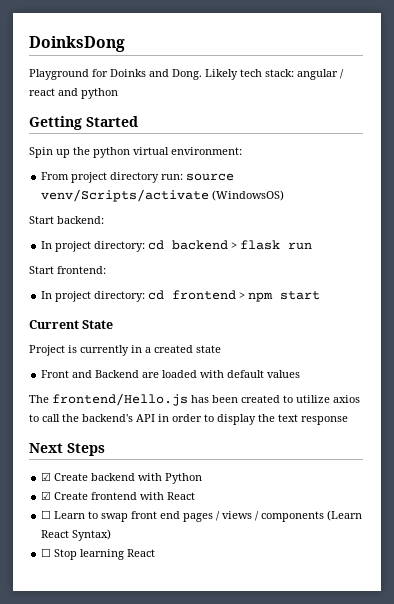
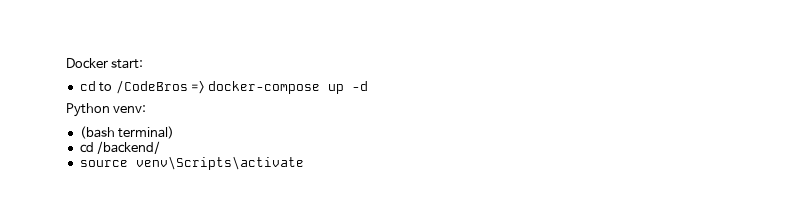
- DoinksDong
- Playground for Doinks and Dong. Likely tech stack: angular / react and python
- Getting Started
- Spin up the python virtual environment:
- From project directory run: source venv/Scripts/activate (WindowsOS)
- Start backend:
- In project directory: cd backend > flask run
- Start frontend:
- In project directory: cd frontend > npm start
- Current State
- Project is currently in a created state
- Front and Backend are loaded with default values
- The frontend/Hello.js has been created to utilize axios to call the backend's API in order to display the text response
- Next Steps
- ☑ Create backend with Python
- ☑ Create frontend with React
- ☐ Learn to swap front end pages / views / components (Learn React Syntax)
- ☐ Stop learning React
+ Docker start:
+ cd to /CodeBros => docker-compose up -d
+ Python venv:
+ (bash terminal)
+ cd /backend/
+ source venv\Scripts\activate

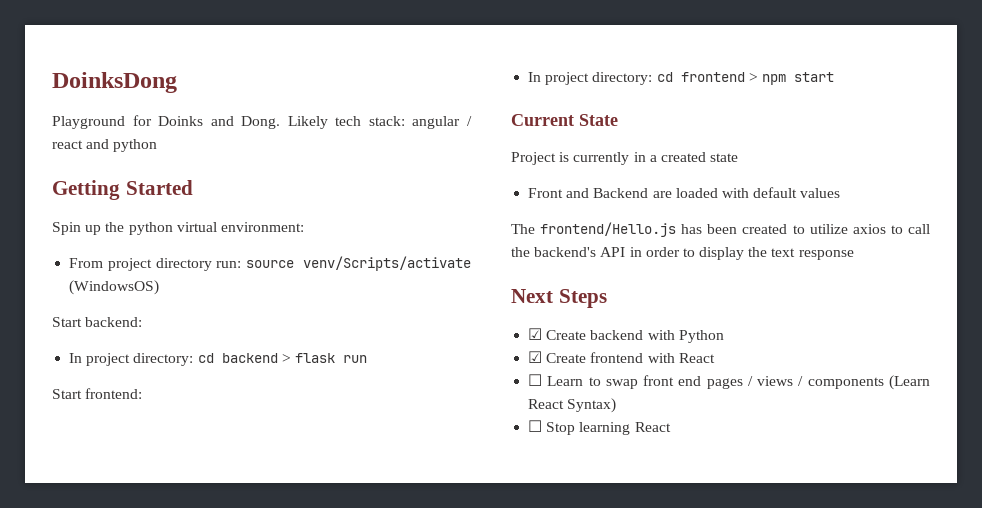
- Docker start:
- cd to /CodeBros => docker-compose up -d
- Python venv:
- (bash terminal)
- cd /backend/
- source venv\Scripts\activate
+ DoinksDong
+ Playground for Doinks and Dong. Likely tech stack: angular / react and python
+ Getting Started
+ Spin up the python virtual environment:
+ From project directory run: source venv/Scripts/activate (WindowsOS)
+ Start backend:
+ In project directory: cd backend > flask run
+ Start frontend:
+ In project directory: cd frontend > npm start
+ Current State
+ Project is currently in a created state
+ Front and Backend are loaded with default values
+ The frontend/Hello.js has been created to utilize axios to call the backend's API in order to display the text response
+ Next Steps
+ ☑ Create backend with Python
+ ☑ Create frontend with React
+ ☐ Learn to swap front end pages / views / components (Learn React Syntax)
+ ☐ Stop learning React

